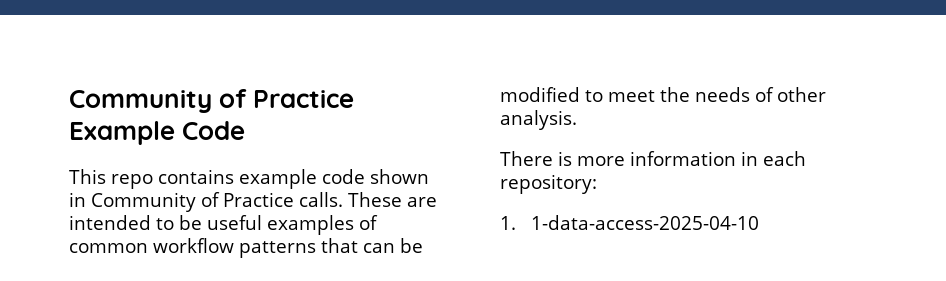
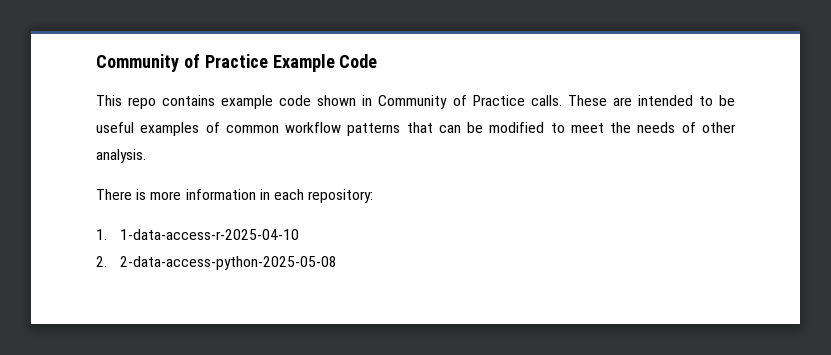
- 1. 1-data-access-2025-04-10
+ 1. 1-data-access-r-2025-04-10
+ 2. 2-data-access-python-2025-05-08

